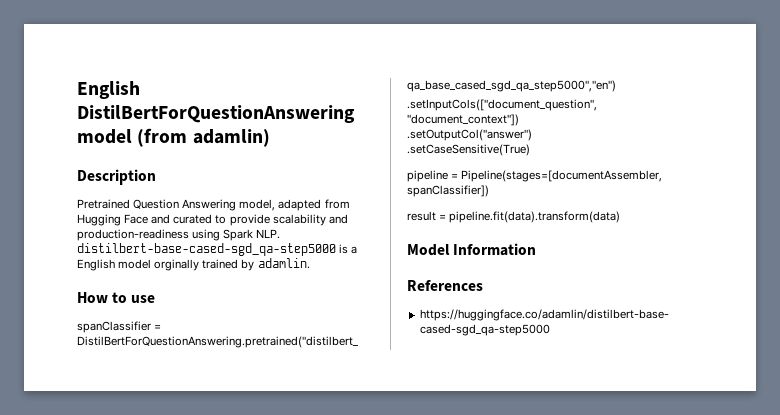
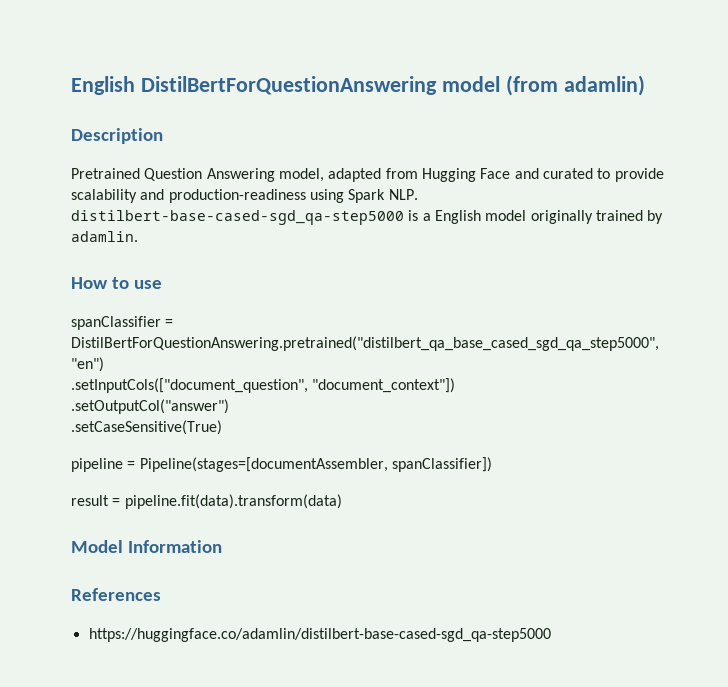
- Pretrained Question Answering model, adapted from Hugging Face and curated to provide scalability and production-readiness using Spark NLP. distilbert-base-cased-sgd_qa-step5000 is a English model orginally trained by adamlin.
+ Pretrained Question Answering model, adapted from Hugging Face and curated to provide scalability and production-readiness using Spark NLP. distilbert-base-cased-sgd_qa-step5000 is a English model originally trained by adamlin.

